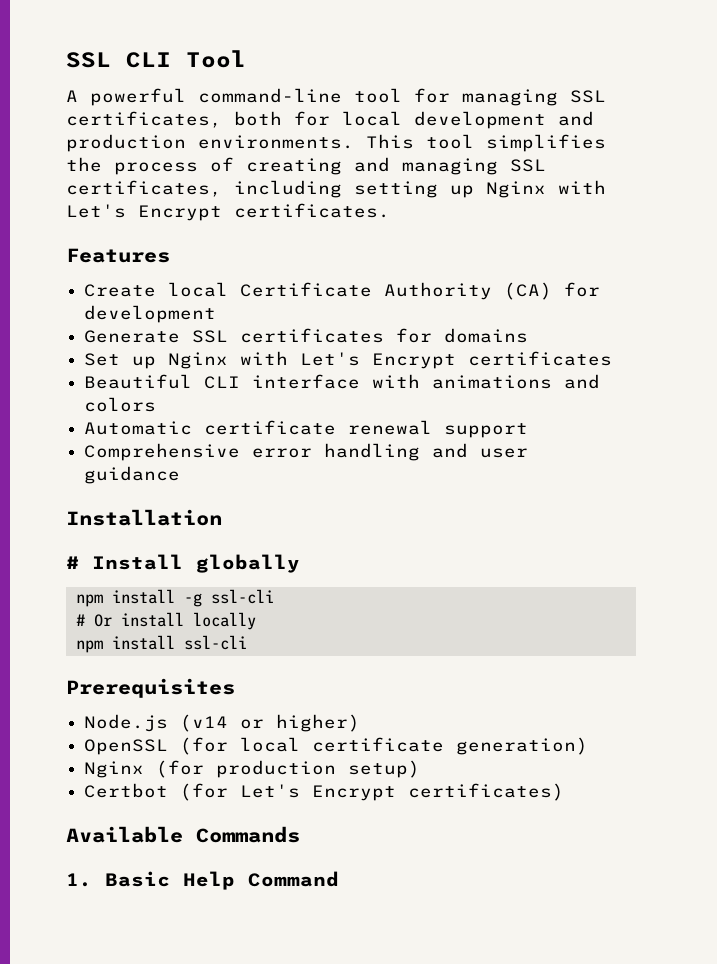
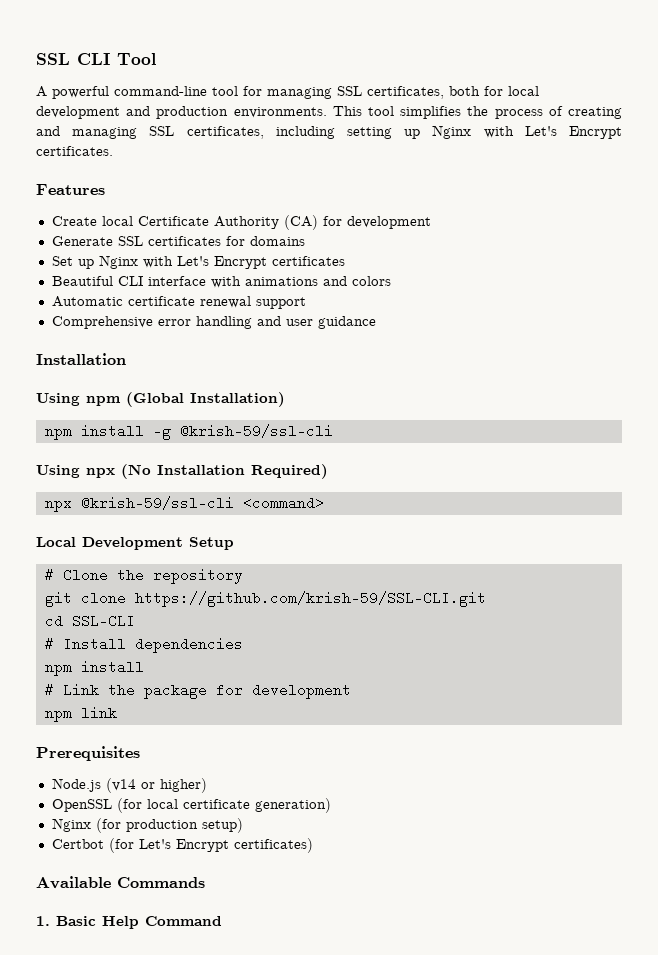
- # Install globally
+ Using npm (Global Installation)
- npm install -g ssl-cli
- # Or install locally
- npm install ssl-cli
+ npm install -g @krish-59/ssl-cli
+ Using npx (No Installation Required)
+ npx @krish-59/ssl-cli <command>
+ Local Development Setup
+ # Clone the repository
+ git clone https://github.com/krish-59/SSL-CLI.git
+ cd SSL-CLI
+ # Install dependencies
+ npm install
+ # Link the package for development
+ npm link

